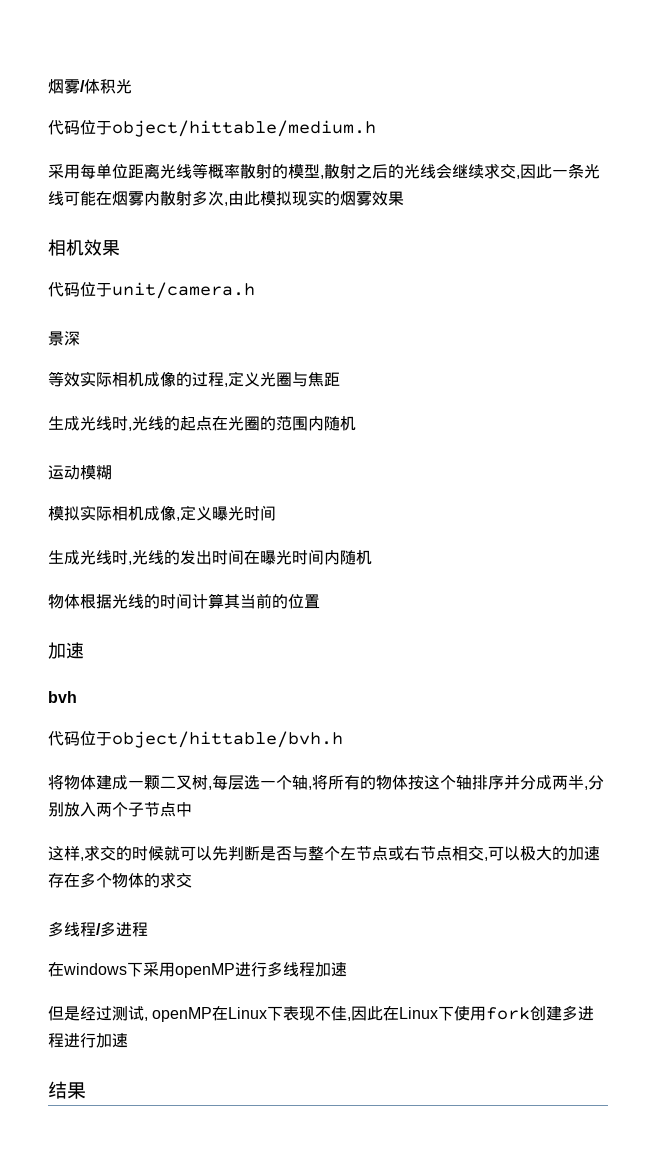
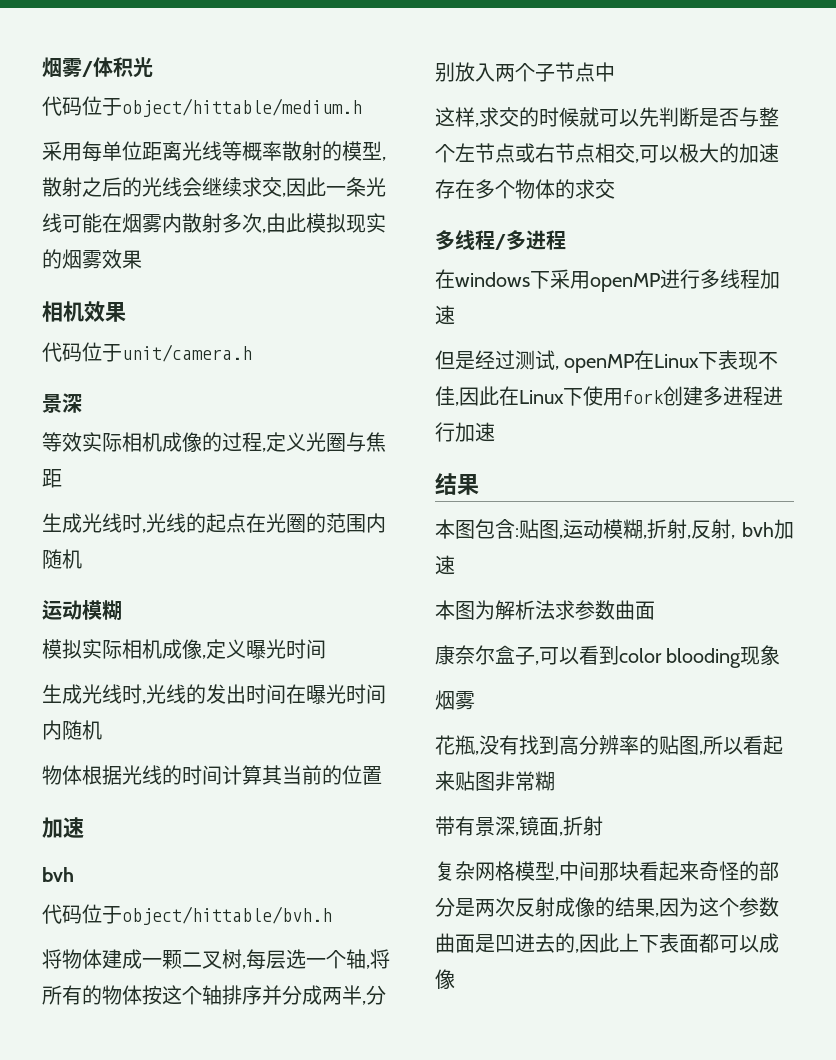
+ 本图包含:贴图,运动模糊,折射,反射, bvh加速
+ 本图为解析法求参数曲面
+ 康奈尔盒子,可以看到color blooding现象
+ 烟雾
+ 花瓶,没有找到高分辨率的贴图,所以看起来贴图非常糊
+ 带有景深,镜面,折射
+ 复杂网格模型,中间那块看起来奇怪的部分是两次反射成像的结果,因为这个参数曲面是凹进去的,因此上下表面都可以成像

